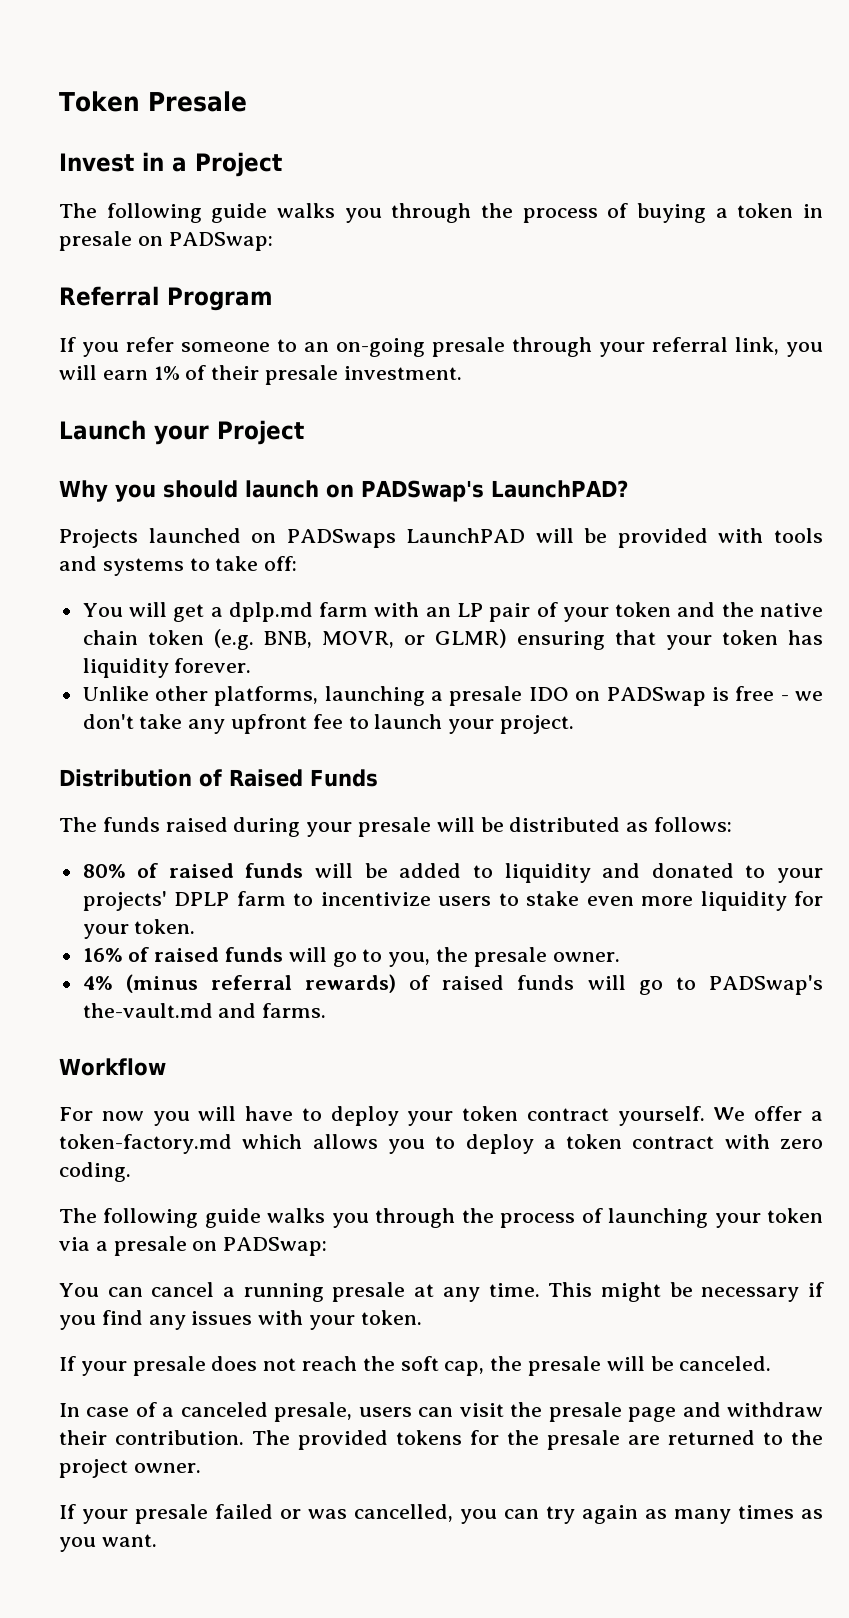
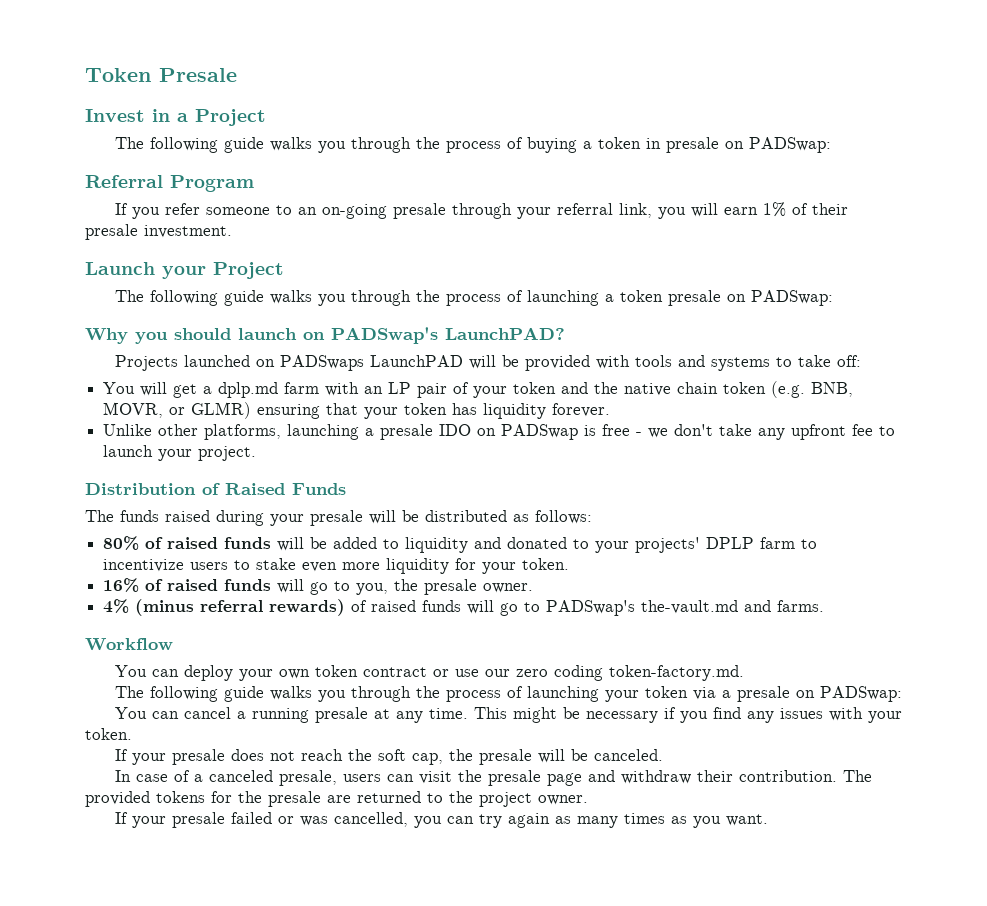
+ The following guide walks you through the process of launching a token presale on PADSwap:
- For now you will have to deploy your token contract yourself. We offer a token-factory.md which allows you to deploy a token contract with zero coding.
+ You can deploy your own token contract or use our zero coding token-factory.md.

